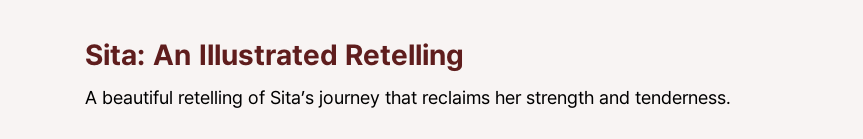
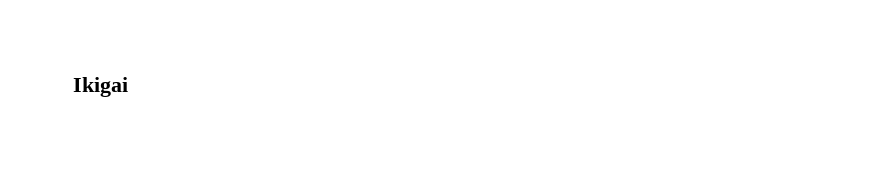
- Sita: An Illustrated Retelling
- A beautiful retelling of Sita’s journey that reclaims her strength and tenderness.
+ Ikigai

